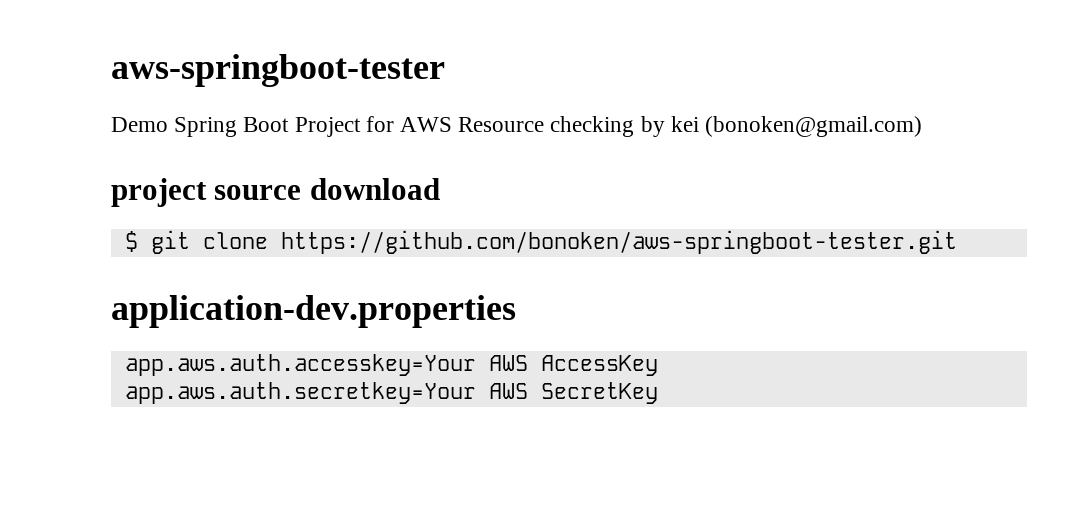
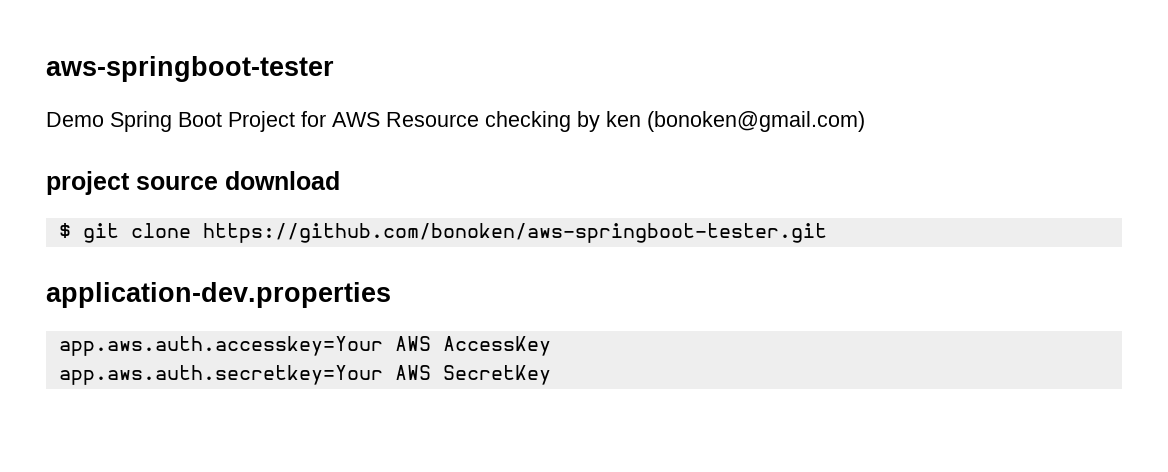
- Demo Spring Boot Project for AWS Resource checking by kei (bonoken@gmail.com)
+ Demo Spring Boot Project for AWS Resource checking by ken (bonoken@gmail.com)

